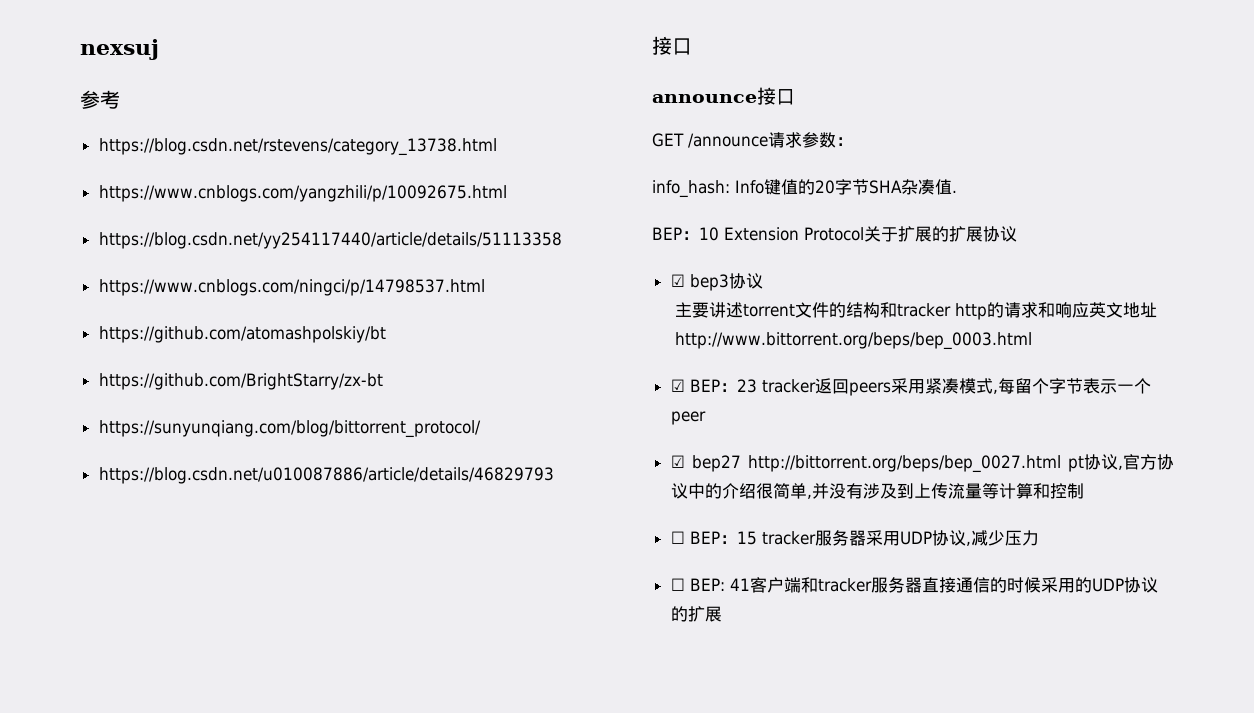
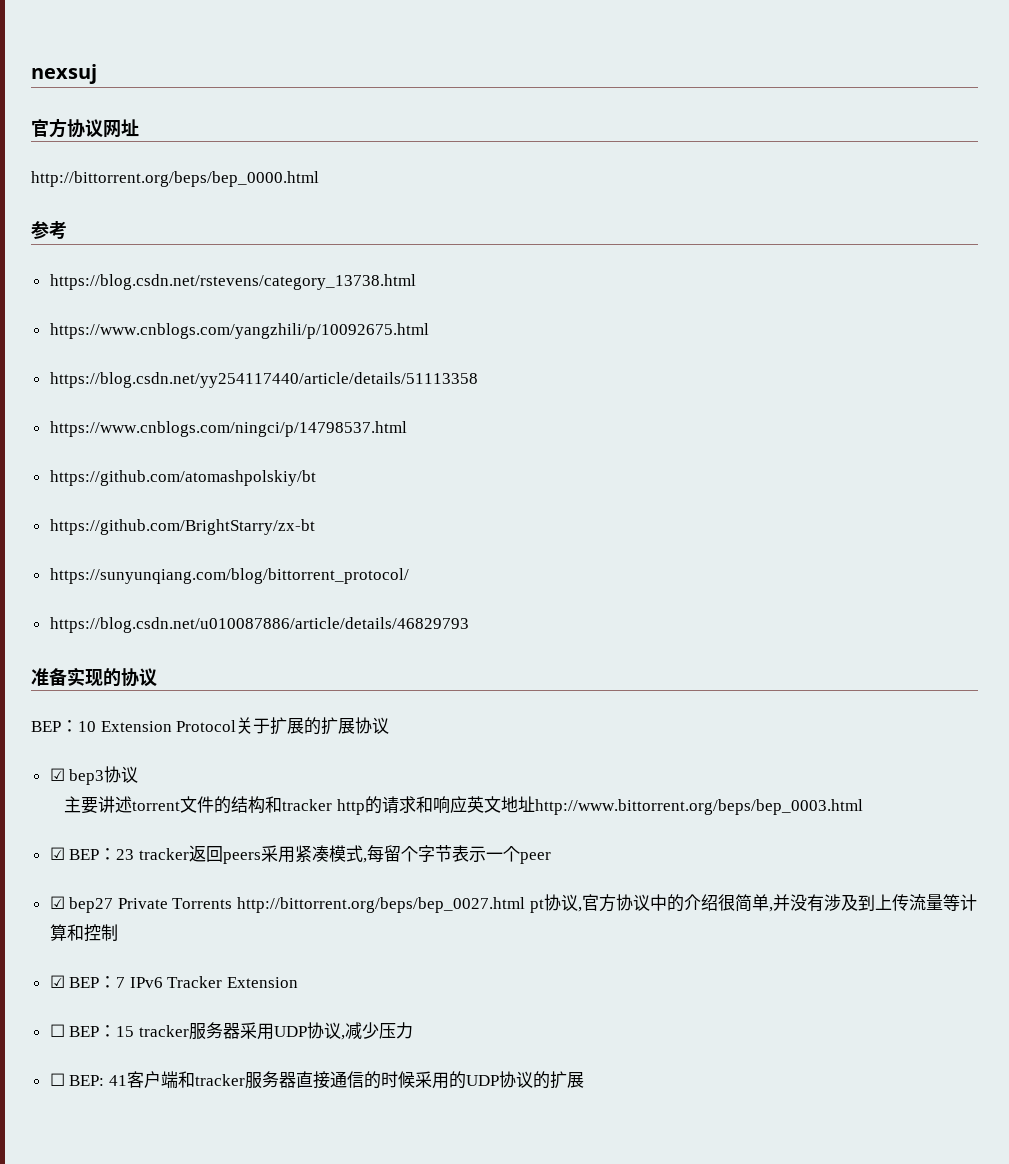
+ 官方协议网址
+ http://bittorrent.org/beps/bep_0000.html
  https://blog.csdn.net/u010087886/article/details/46829793
- 接口
- announce接口
- GET /announce请求参数：
- info_hash: Info键值的20字节SHA杂凑值.
+ 准备实现的协议
- ☑ bep27 http://bittorrent.org/beps/bep_0027.html pt协议,官方协议中的介绍很简单,并没有涉及到上传流量等计算和控制
+ ☑ bep27 Private Torrents http://bittorrent.org/beps/bep_0027.html pt协议,官方协议中的介绍很简单,并没有涉及到上传流量等计算和控制
+ ☑ BEP：7 IPv6 Tracker Extension

